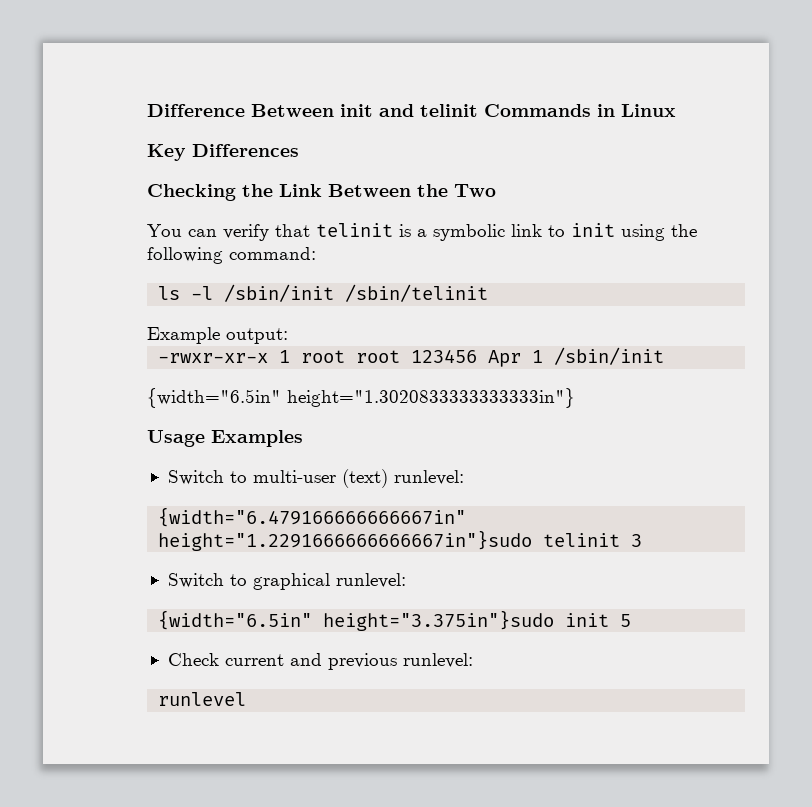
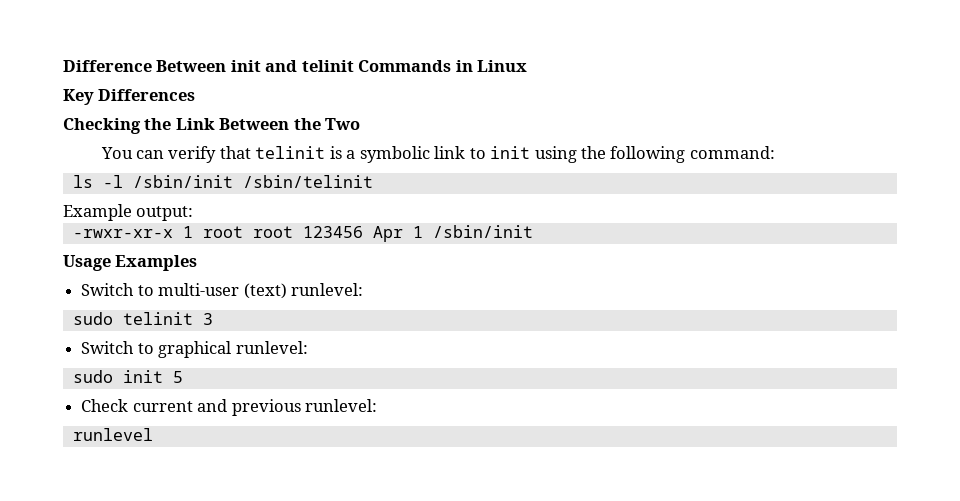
- {width="6.5in" height="1.3020833333333333in"}
- {width="6.479166666666667in" height="1.2291666666666667in"}sudo telinit 3
+ sudo telinit 3
- {width="6.5in" height="3.375in"}sudo init 5
+ sudo init 5

